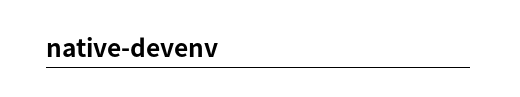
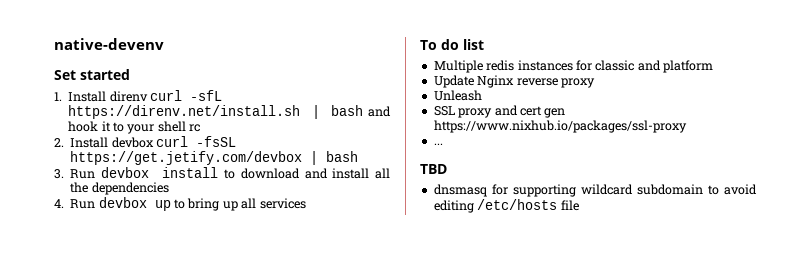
+ Set started
+ 1. Install direnv curl -sfL https://direnv.net/install.sh | bash and hook it to your shell rc
+ 2. Install devbox curl -fsSL https://get.jetify.com/devbox | bash
+ 3. Run devbox install to download and install all the dependencies
+ 4. Run devbox up to bring up all services
+ To do list
+ Multiple redis instances for classic and platform
+ Update Nginx reverse proxy
+ Unleash
+ SSL proxy and cert gen https://www.nixhub.io/packages/ssl-proxy
+ ...
+ TBD
+ dnsmasq for supporting wildcard subdomain to avoid editing /etc/hosts file

